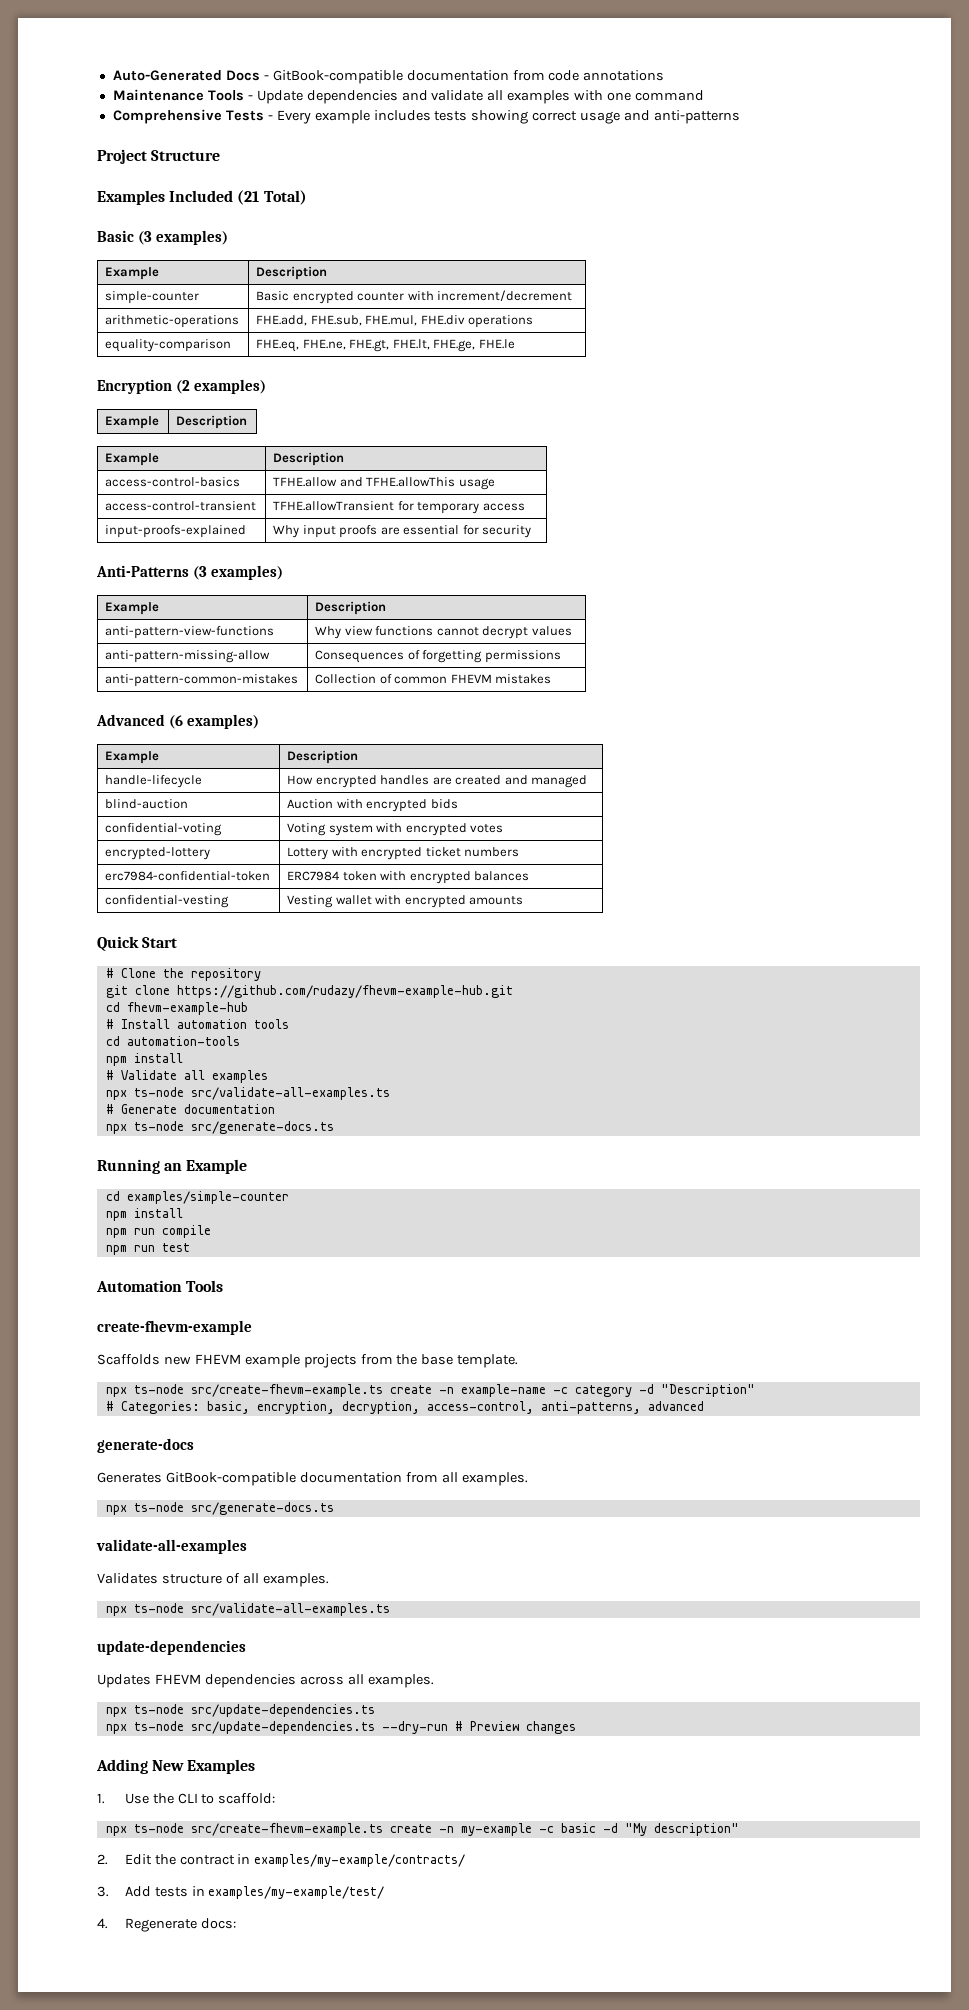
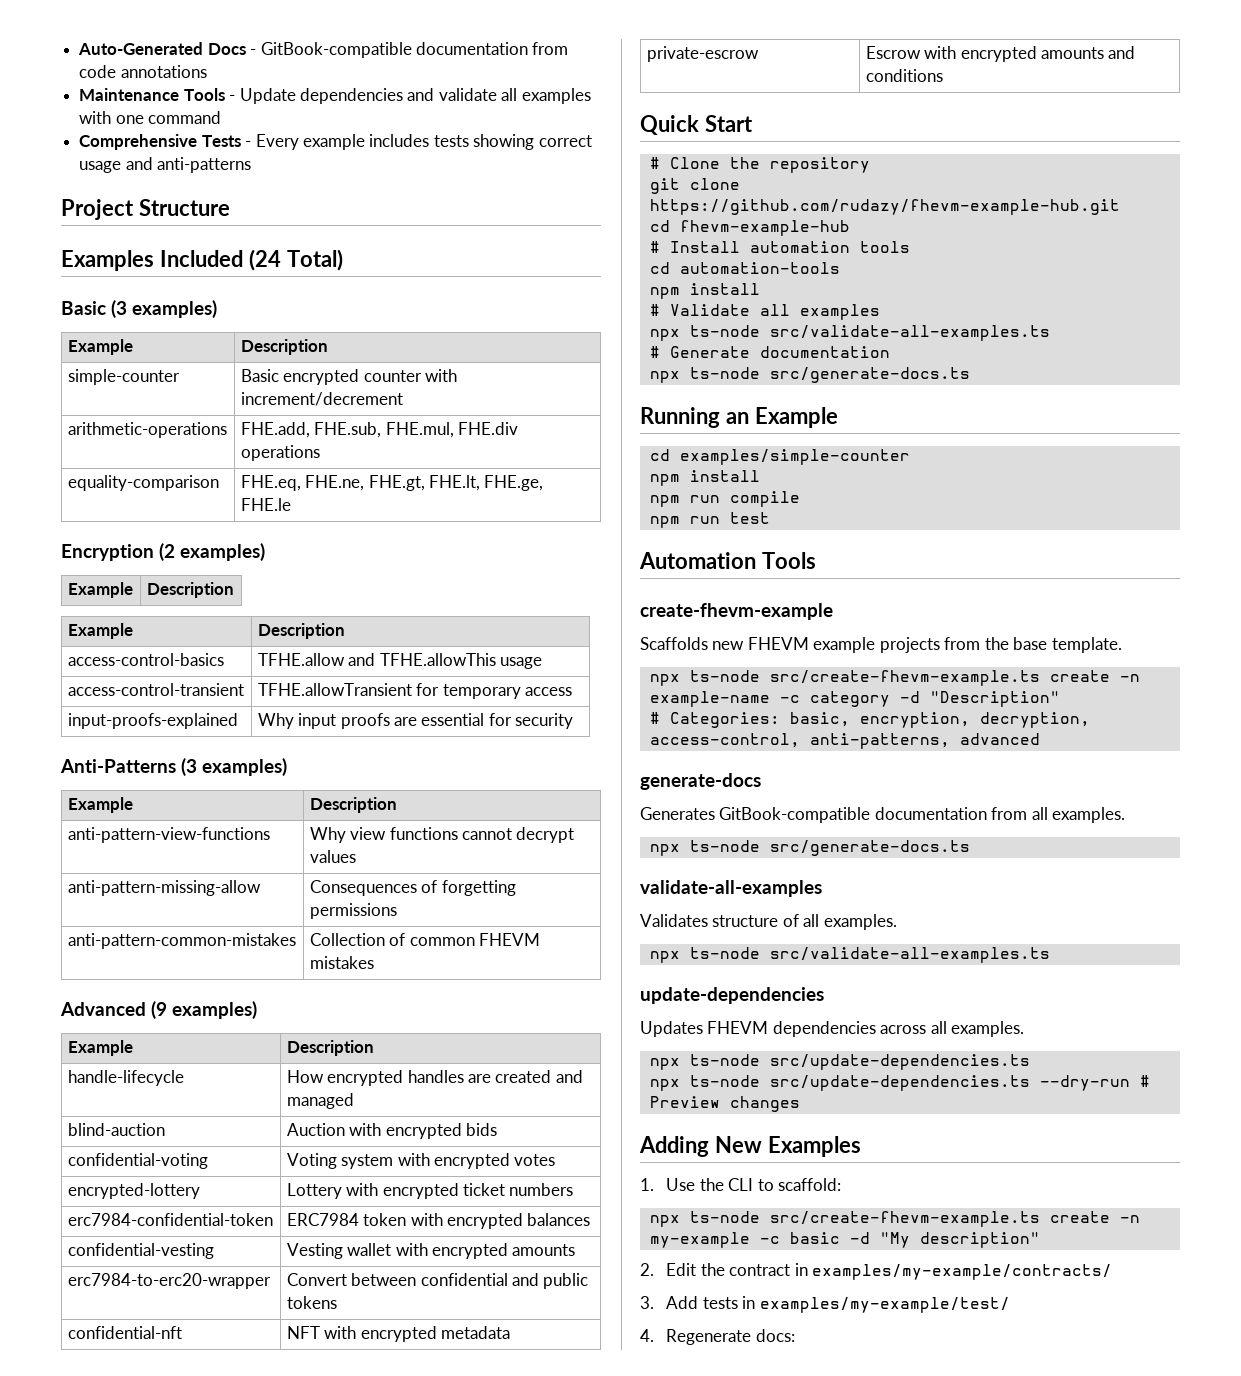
- Examples Included (21 Total)
+ Examples Included (24 Total)
- Advanced (6 examples)
+ Advanced (9 examples)
+ erc7984-to-erc20-wrapper | Convert between confidential and public tokens
+ confidential-nft | NFT with encrypted metadata
+ private-escrow | Escrow with encrypted amounts and conditions

